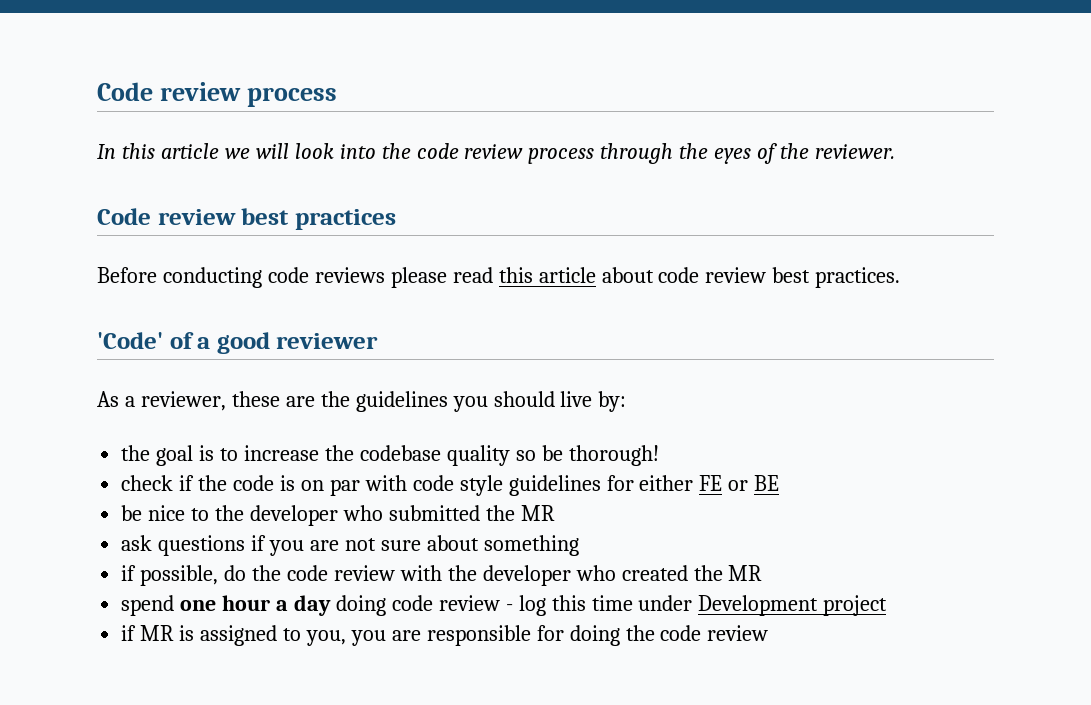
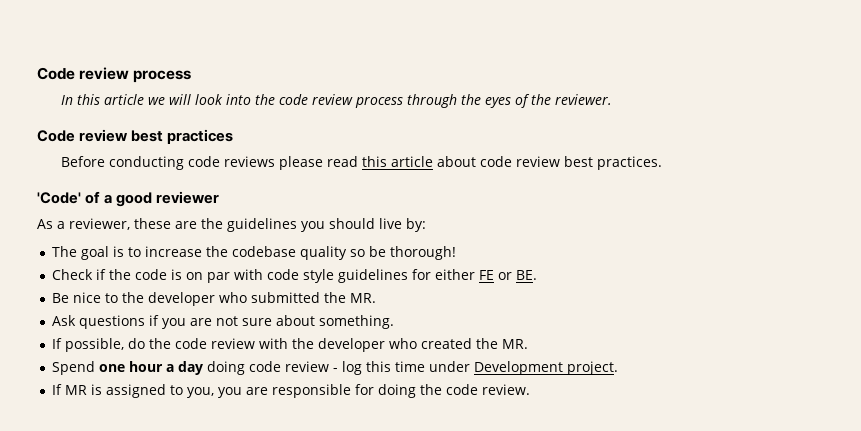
- the goal is to increase the codebase quality so be thorough!
+ The goal is to increase the codebase quality so be thorough!
- check if the code is on par with code style guidelines for either FE or BE
- be nice to the developer who submitted the MR
- ask questions if you are not sure about something
- if possible, do the code review with the developer who created the MR
- spend one hour a day doing code review - log this time under Development project
- if MR is assigned to you, you are responsible for doing the code review
+ Check if the code is on par with code style guidelines for either FE or BE.
+ Be nice to the developer who submitted the MR.
+ Ask questions if you are not sure about something.
+ If possible, do the code review with the developer who created the MR.
+ Spend one hour a day doing code review - log this time under Development project.
+ If MR is assigned to you, you are responsible for doing the code review.

